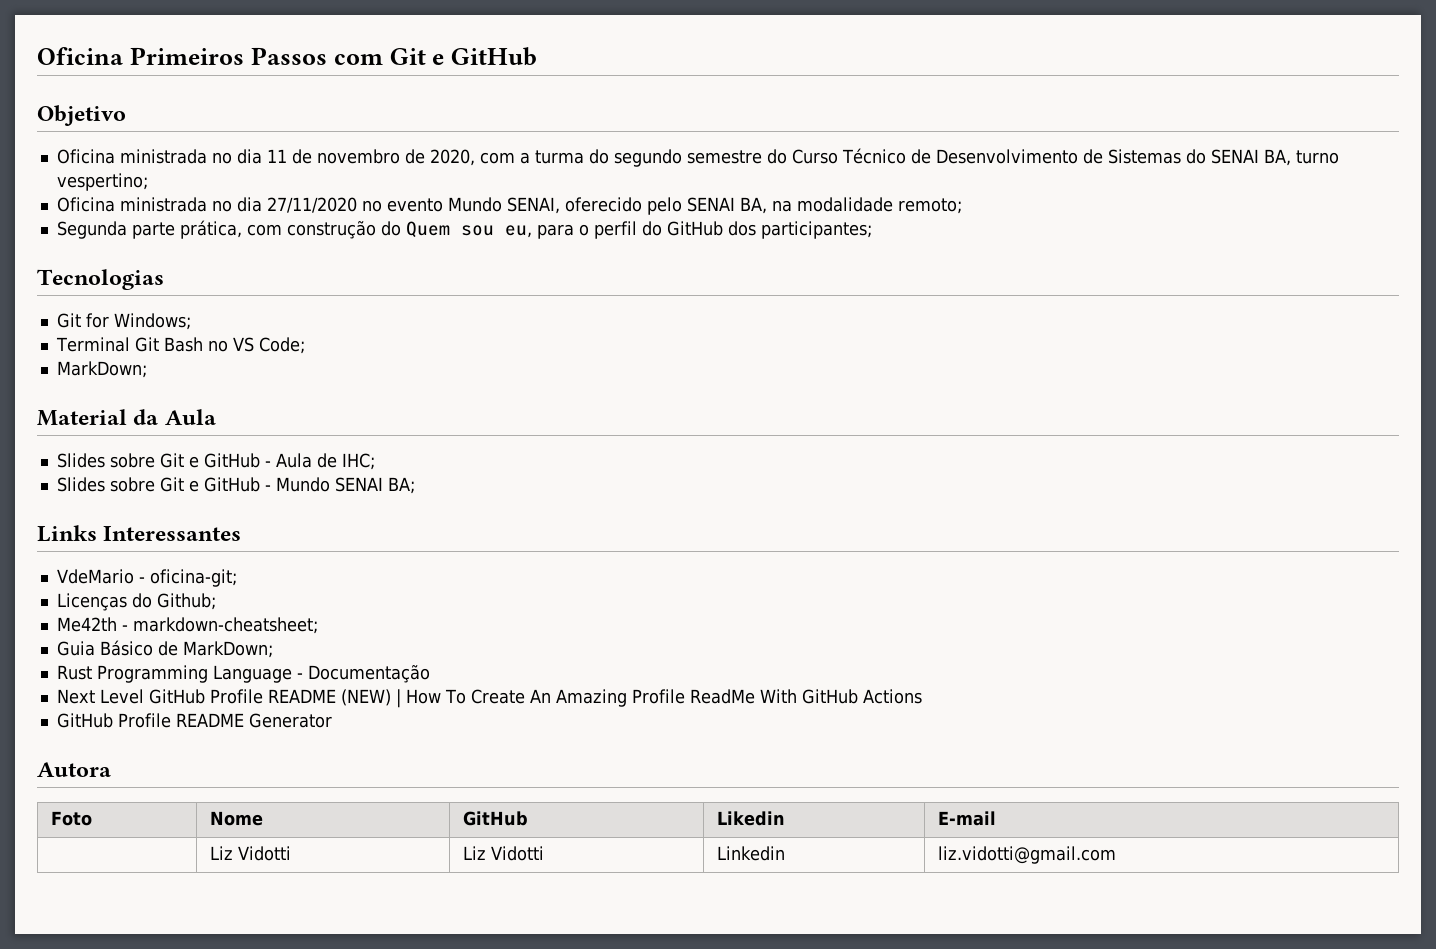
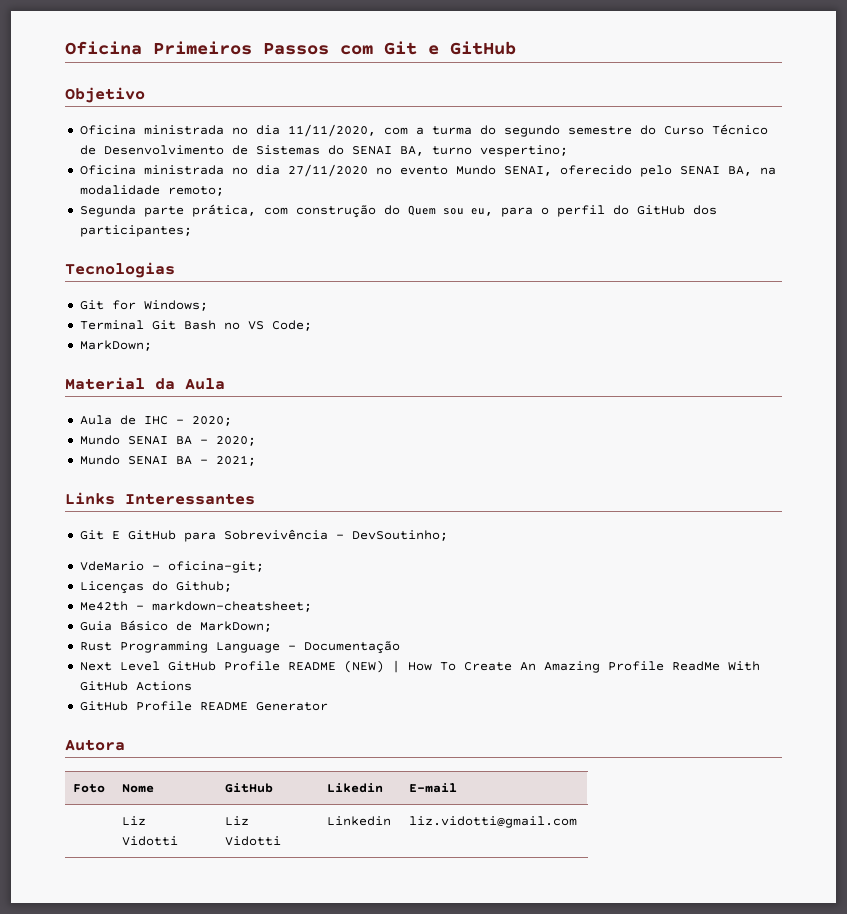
- Oficina ministrada no dia 11 de novembro de 2020, com a turma do segundo semestre do Curso Técnico de Desenvolvimento de Sistemas do SENAI BA, turno vespertino;
+ Oficina ministrada no dia 11/11/2020, com a turma do segundo semestre do Curso Técnico de Desenvolvimento de Sistemas do SENAI BA, turno vespertino;
- Slides sobre Git e GitHub - Aula de IHC;
- Slides sobre Git e GitHub - Mundo SENAI BA;
+ Aula de IHC - 2020;
+ Mundo SENAI BA - 2020;
+ Mundo SENAI BA - 2021;
  Links Interessantes
+ Git E GitHub para Sobrevivência - DevSoutinho;

